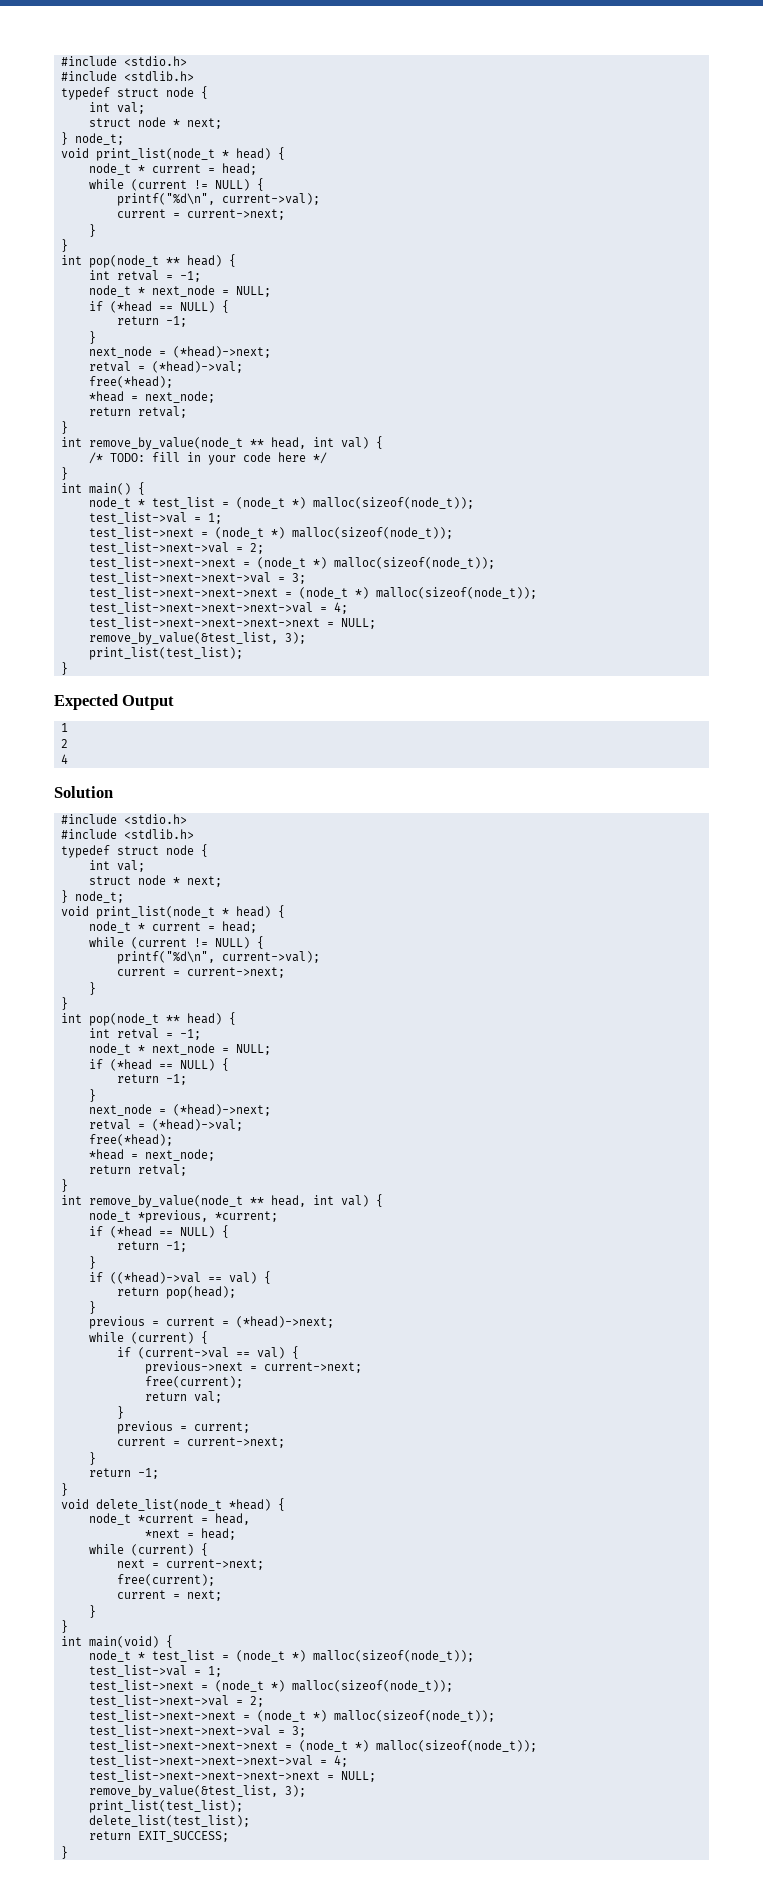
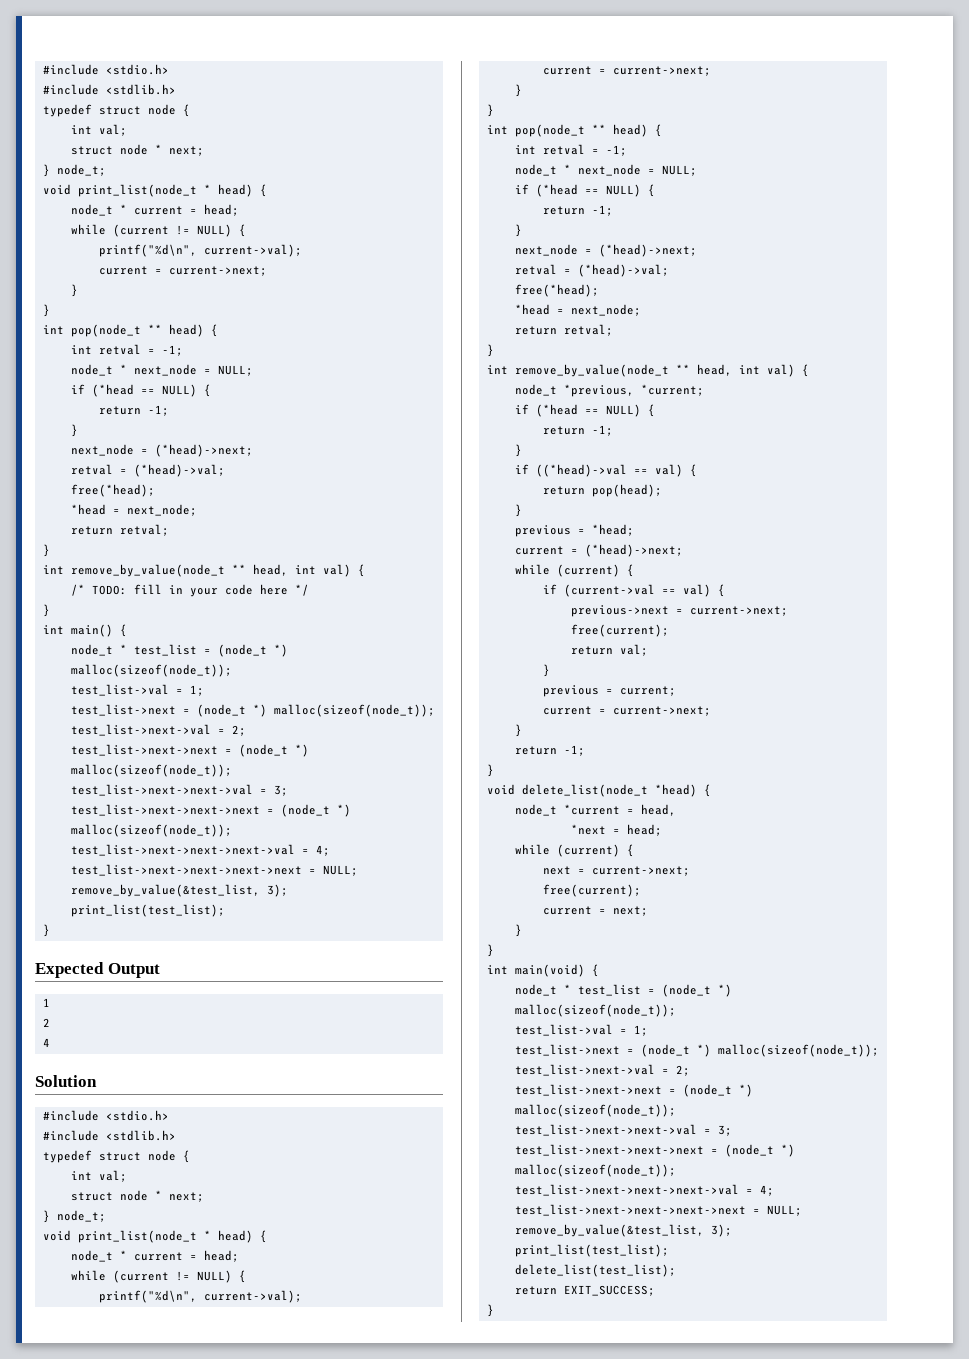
- previous = current = (*head)->next;
+ previous = *head;
+ current = (*head)->next;

